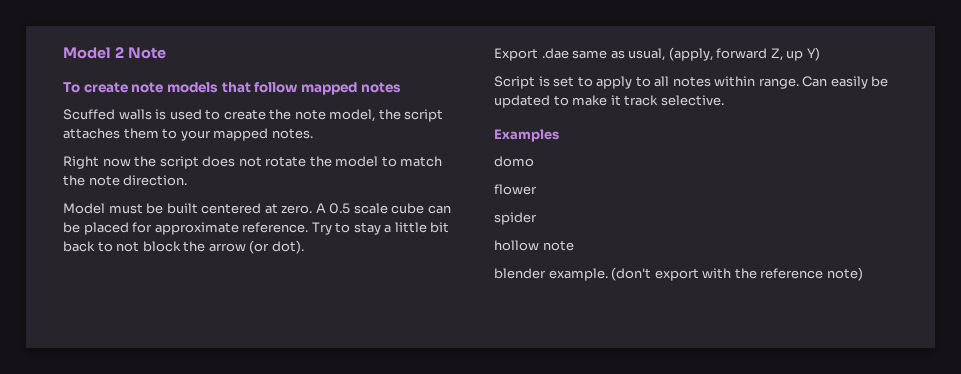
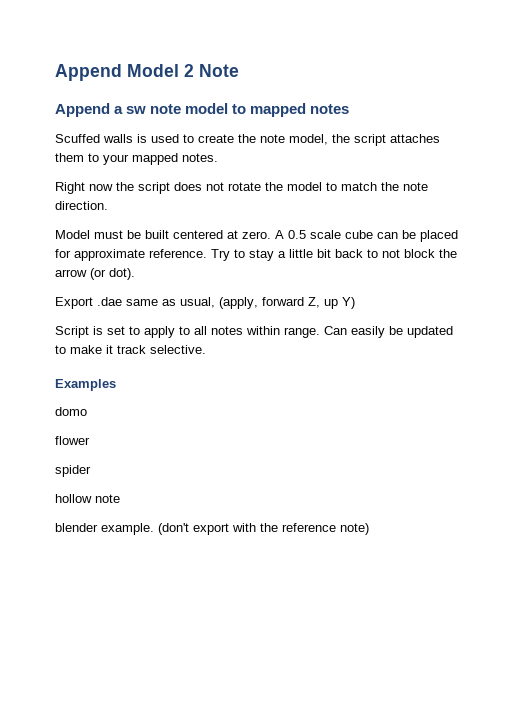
- Model 2 Note
+ Append Model 2 Note
- To create note models that follow mapped notes
+ Append a sw note model to mapped notes

